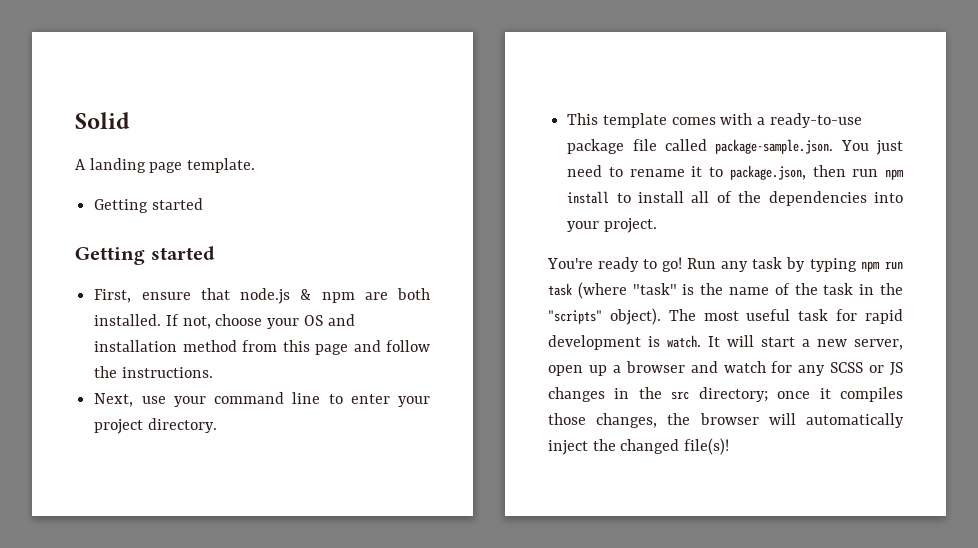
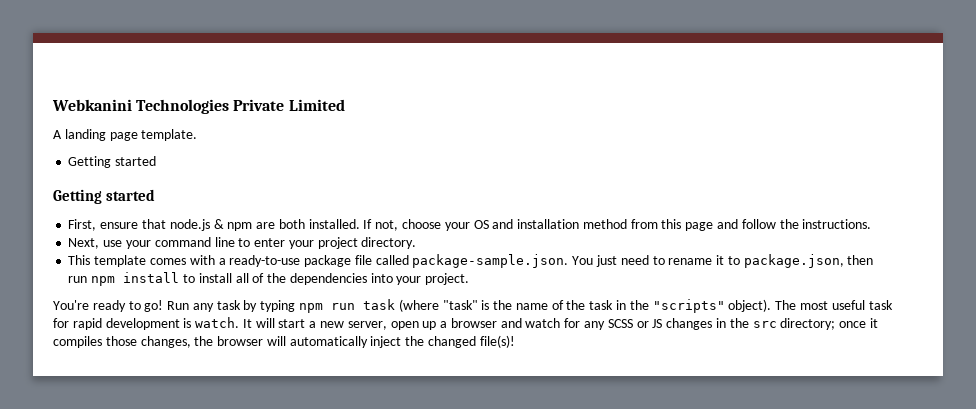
- Solid
+ Webkanini Technologies Private Limited

